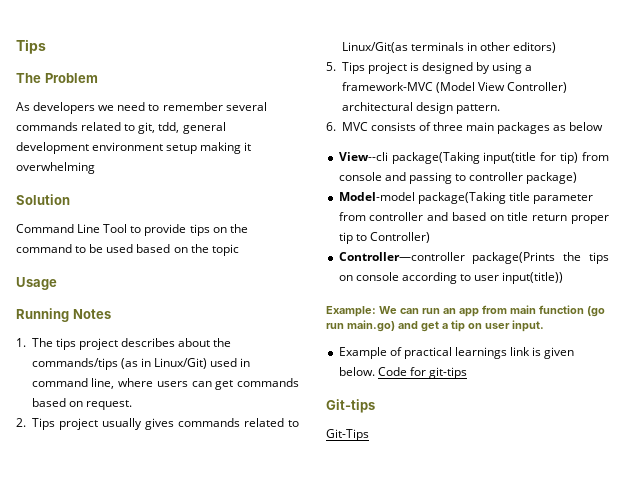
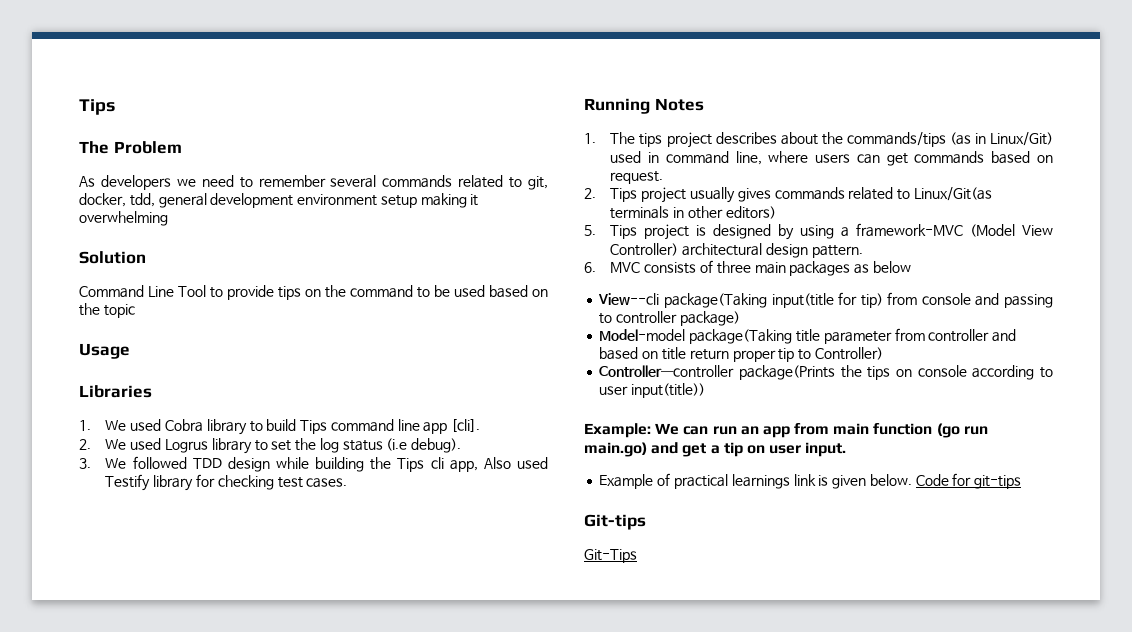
- As developers we need to remember several commands related to git, tdd, general development environment setup making it overwhelming
+ As developers we need to remember several commands related to git, docker, tdd, general development environment setup making it overwhelming
+ Libraries
+ 1. We used Cobra library to build Tips command line app [cli].
+ 2. We used Logrus library to set the log status (i.e debug).
+ 3. We followed TDD design while building the Tips cli app, Also used Testify library for checking test cases.

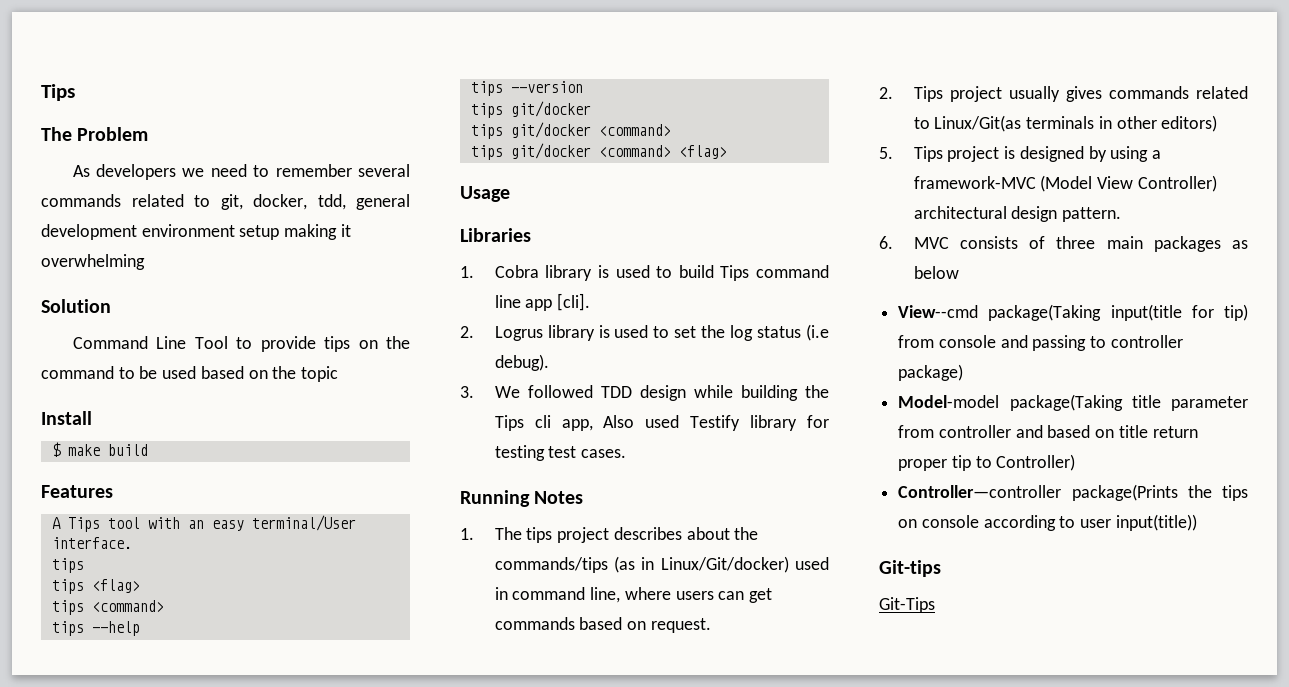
+ Install
+ $ make build
+ Features
+ A Tips tool with an easy terminal/User interface.
+ tips
+ tips <flag>
+ tips <command>
+ tips --help
+ tips --version
+ tips git/docker
+ tips git/docker <command>
+ tips git/docker <command> <flag>
- 1. We used Cobra library to build Tips command line app [cli].
+ 1. Cobra library is used to build Tips command line app [cli].
- 2. We used Logrus library to set the log status (i.e debug).
+ 2. Logrus library is used to set the log status (i.e debug).
- 3. We followed TDD design while building the Tips cli app, Also used Testify library for checking test cases.
+ 3. We followed TDD design while building the Tips cli app, Also used Testify library for testing test cases.
- 1. The tips project describes about the commands/tips (as in Linux/Git) used in command line, where users can get commands based on request.
+ 1. The tips project describes about the commands/tips (as in Linux/Git/docker) used in command line, where users can get commands based on request.
- View--cli package(Taking input(title for tip) from console and passing to controller package)
+ View--cmd package(Taking input(title for tip) from console and passing to controller package)
- Example: We can run an app from main function (go run main.go) and get a tip on user input.
- Example of practical learnings link is given below. Code for git-tips

